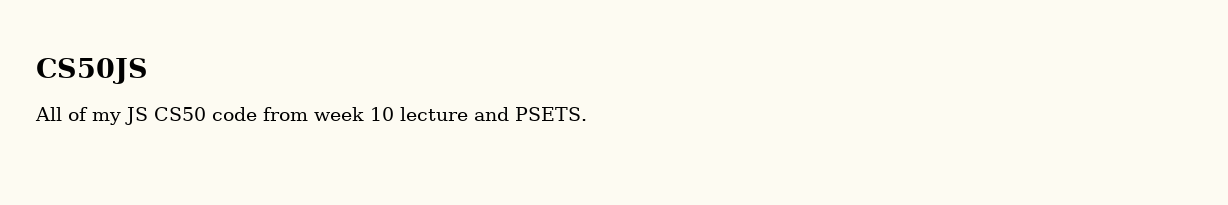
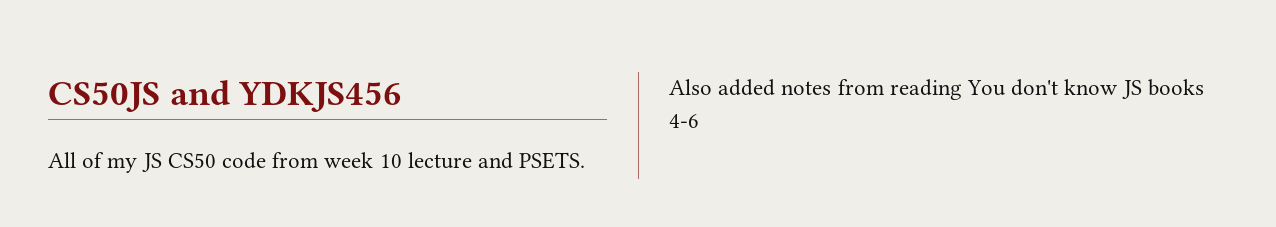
- CS50JS
+ CS50JS and YDKJS456
+ Also added notes from reading You don't know JS books 4-6

